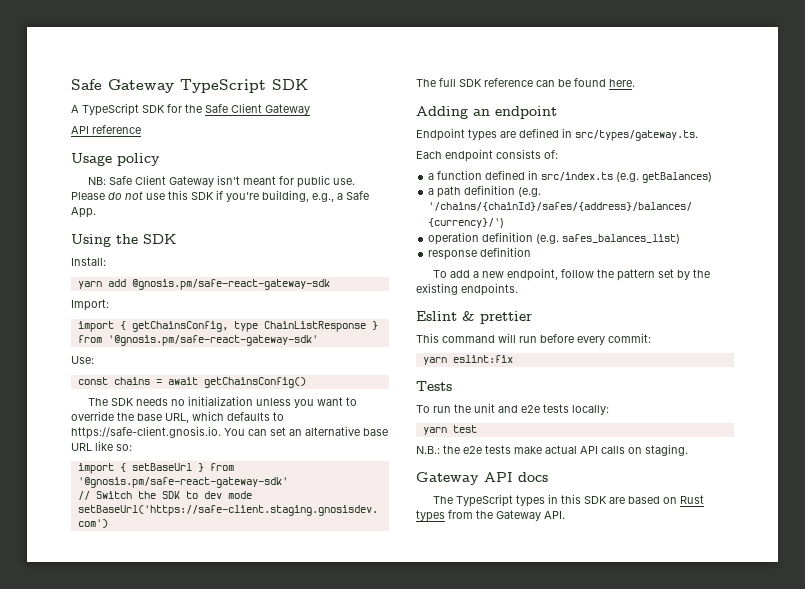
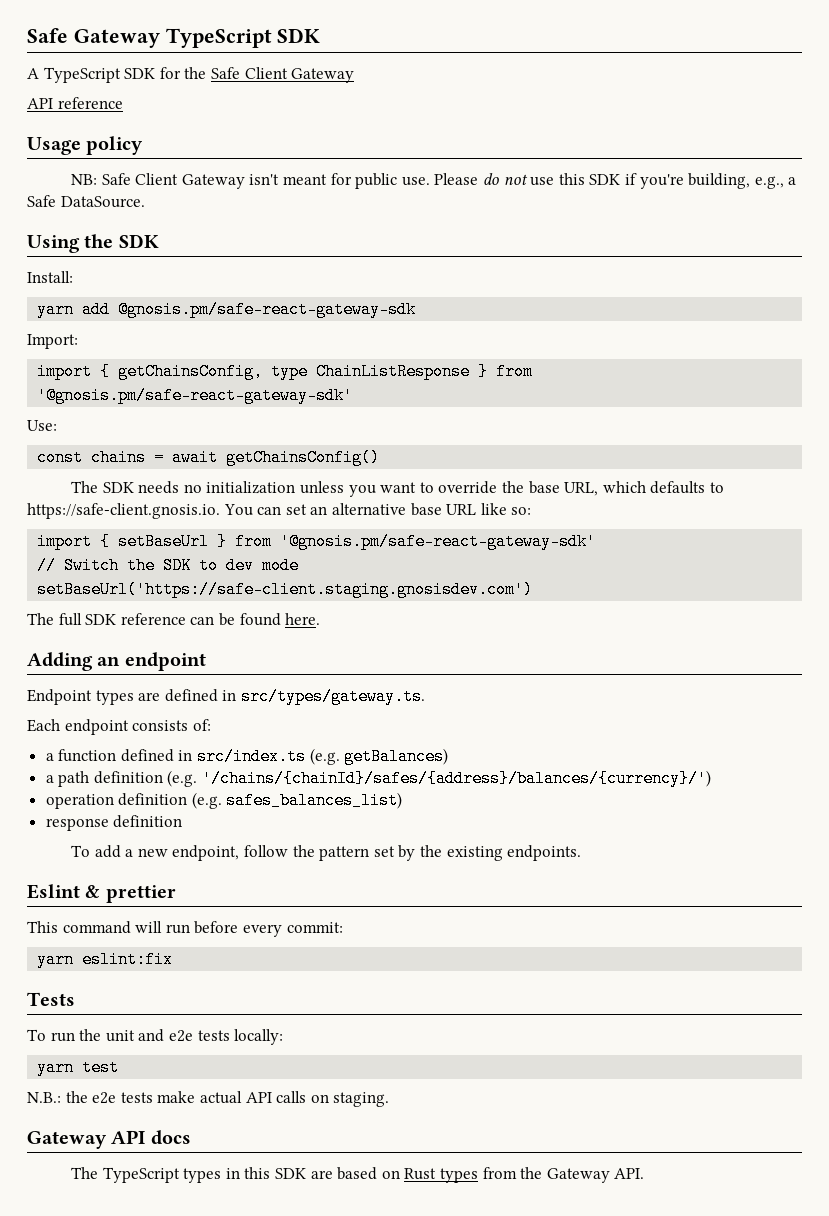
- Please do not use this SDK if you're building, e.g., a Safe App.
+ Please do not use this SDK if you're building, e.g., a Safe DataSource.

